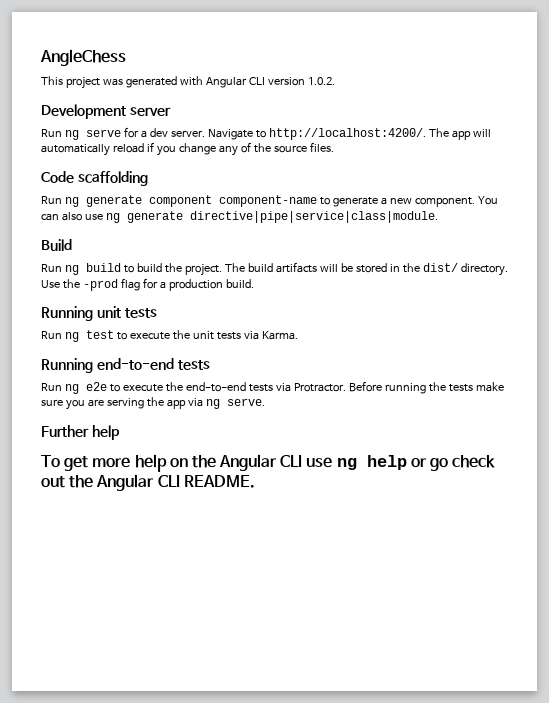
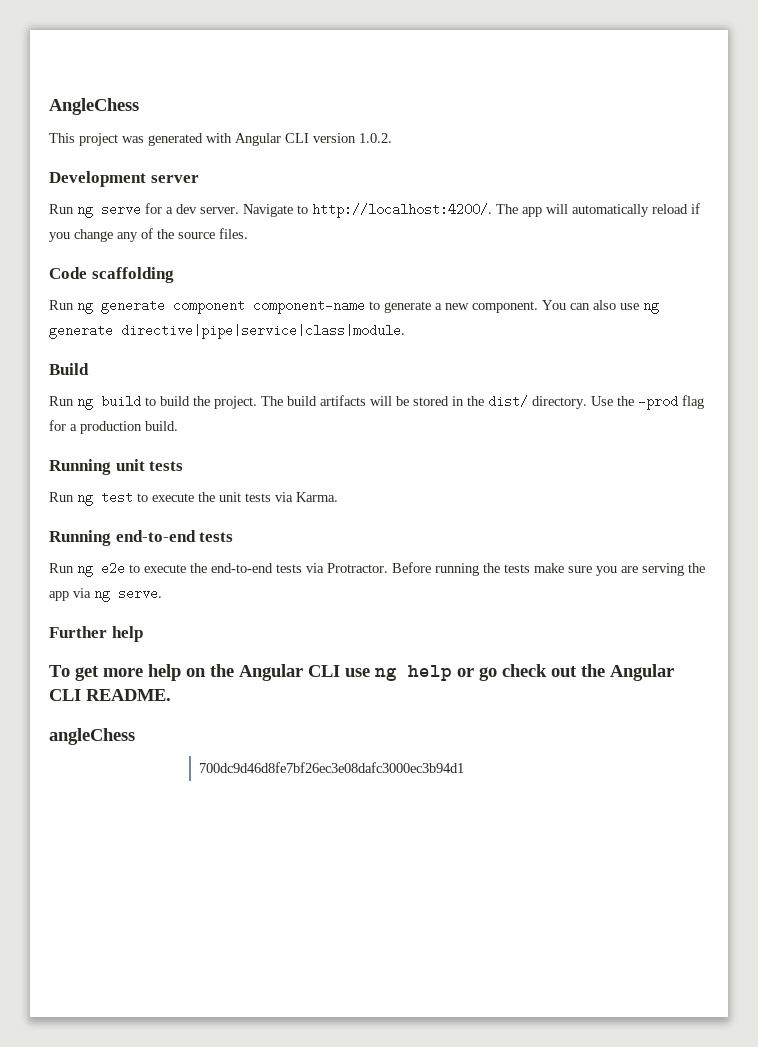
+ angleChess
+ 700dc9d46d8fe7bf26ec3e08dafc3000ec3b94d1

